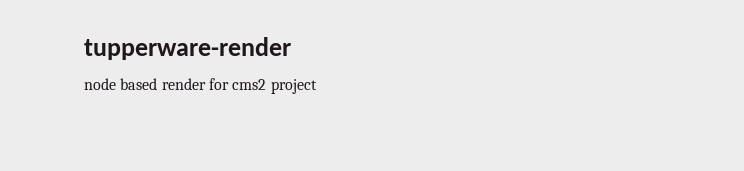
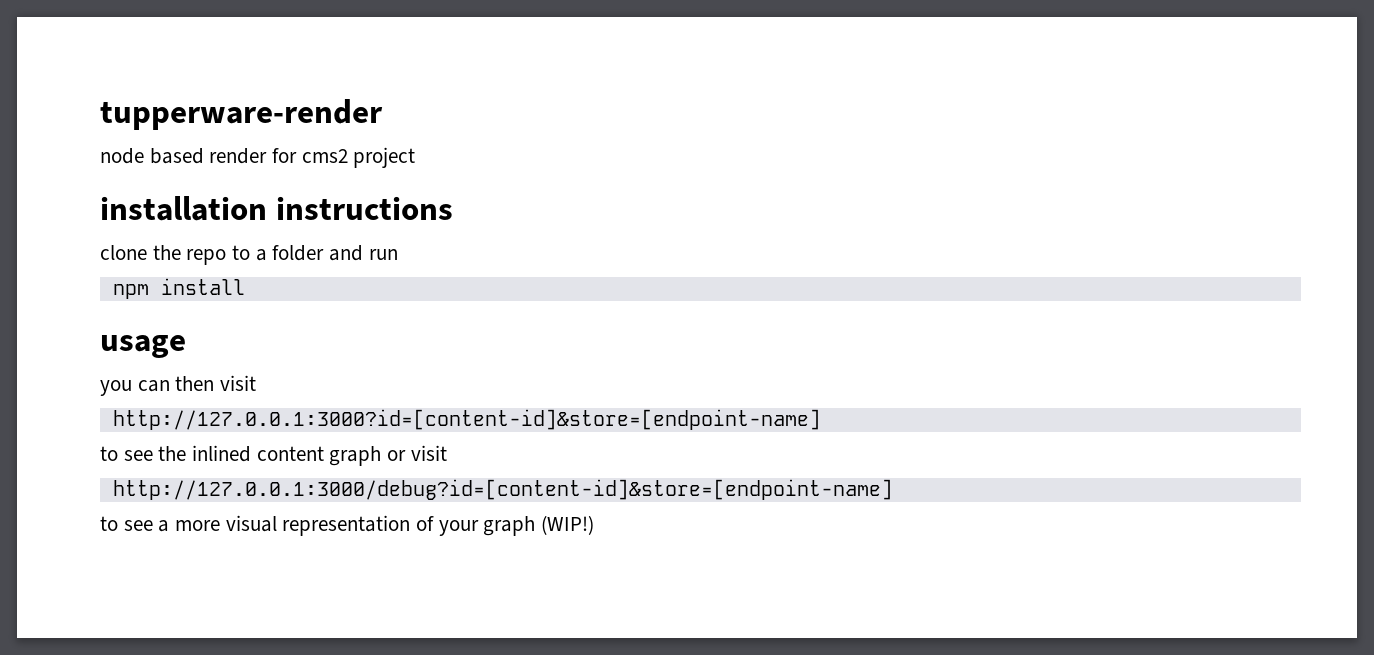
+ installation instructions
+ clone the repo to a folder and run
+ npm install
+ usage
+ you can then visit
+ http://127.0.0.1:3000?id=[content-id]&store=[endpoint-name]
+ to see the inlined content graph or visit
+ http://127.0.0.1:3000/debug?id=[content-id]&store=[endpoint-name]
+ to see a more visual representation of your graph (WIP!)

